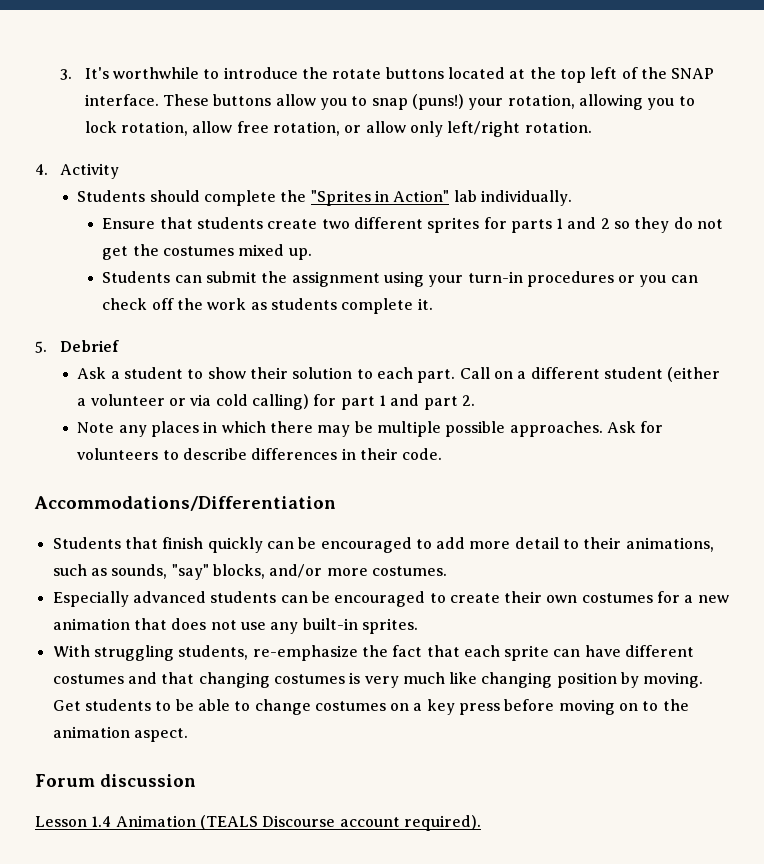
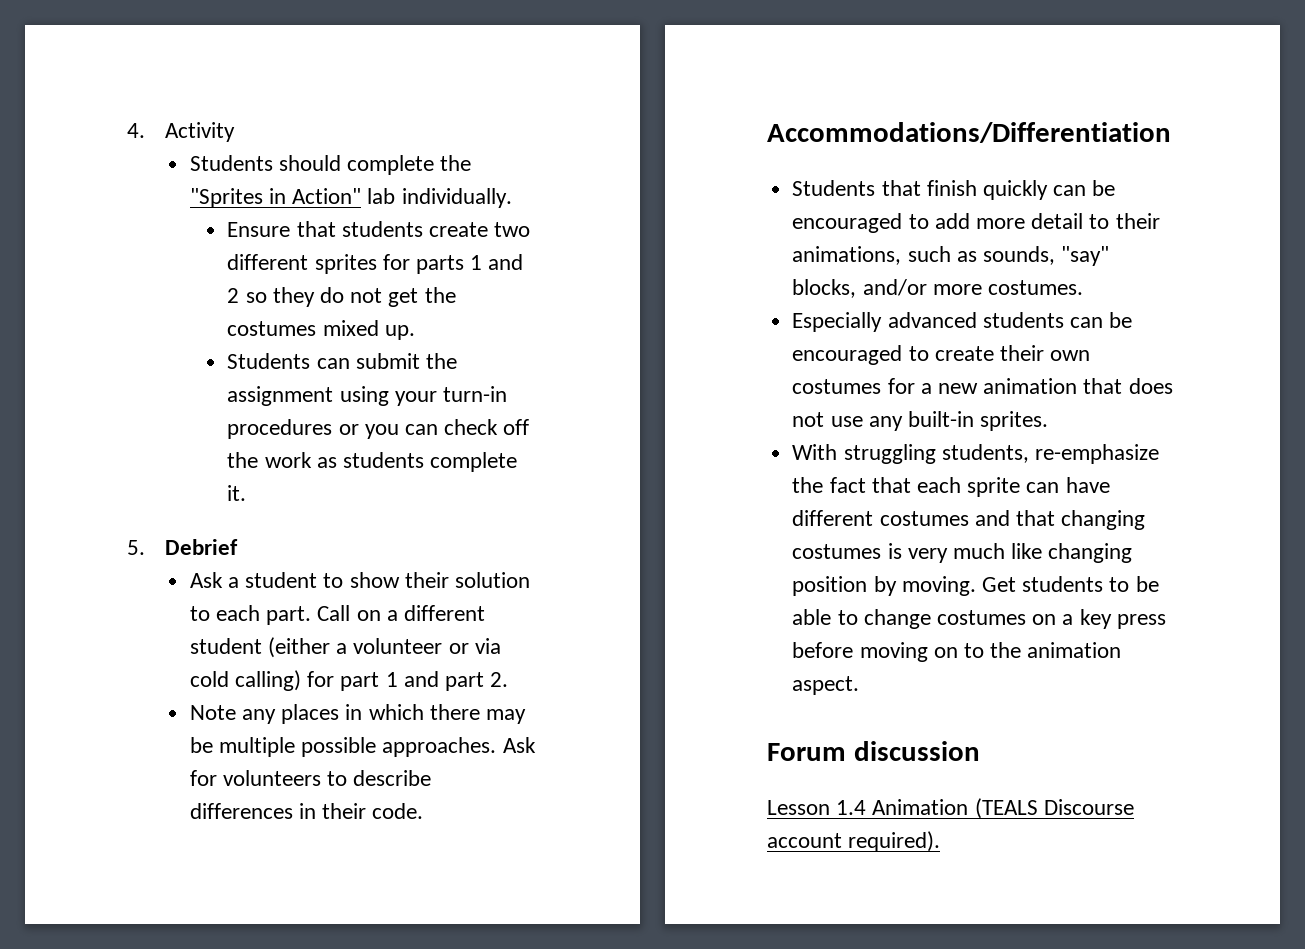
- 3. It's worthwhile to introduce the rotate buttons located at the top left of the SNAP interface. These buttons allow you to snap (puns!) your rotation, allowing you to lock rotation, allow free rotation, or allow only left/right rotation.

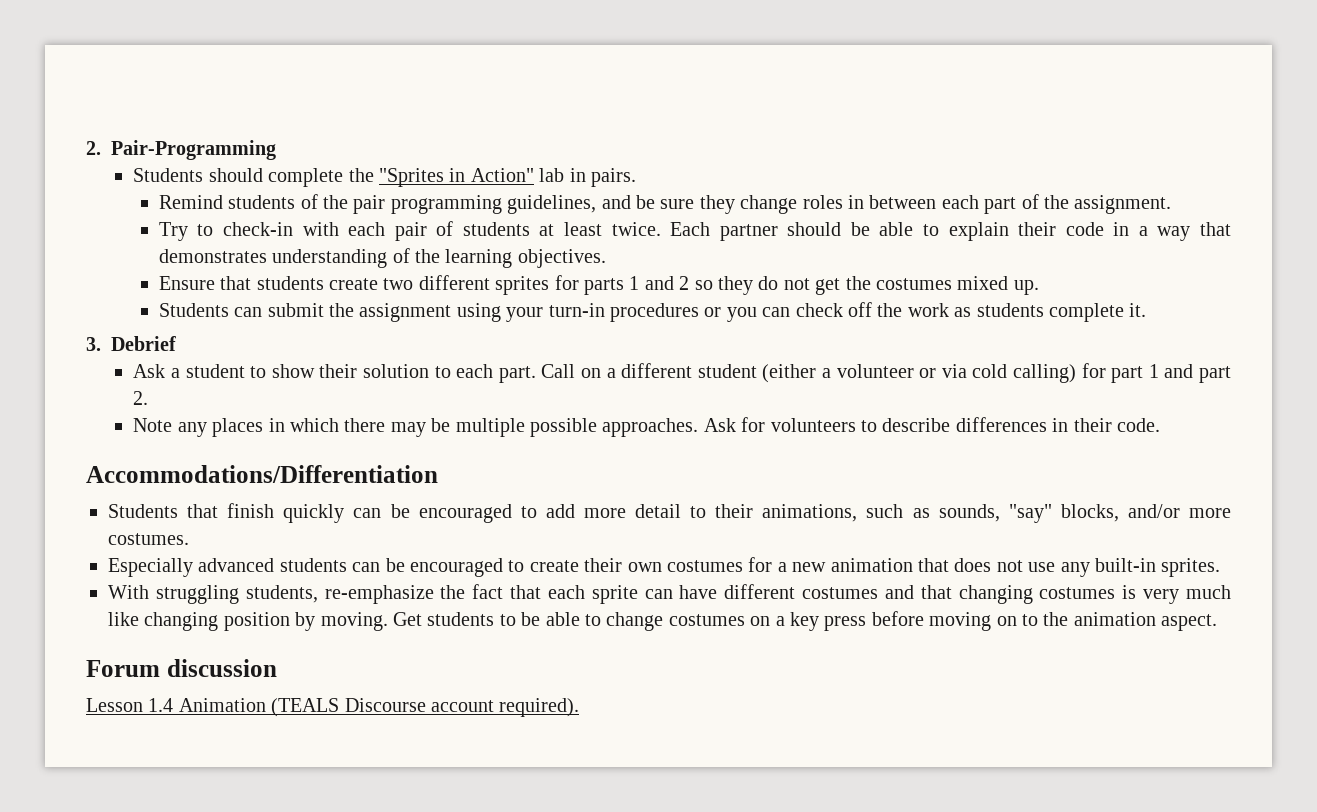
- 4. Activity
+ 2. Pair-Programming
- Students should complete the "Sprites in Action" lab individually.
+ Students should complete the "Sprites in Action" lab in pairs.
+ Remind students of the pair programming guidelines, and be sure they change roles in between each part of the assignment.
+ Try to check-in with each pair of students at least twice. Each partner should be able to explain their code in a way that demonstrates understanding of the learning objectives.
- 5. Debrief
+ 3. Debrief

